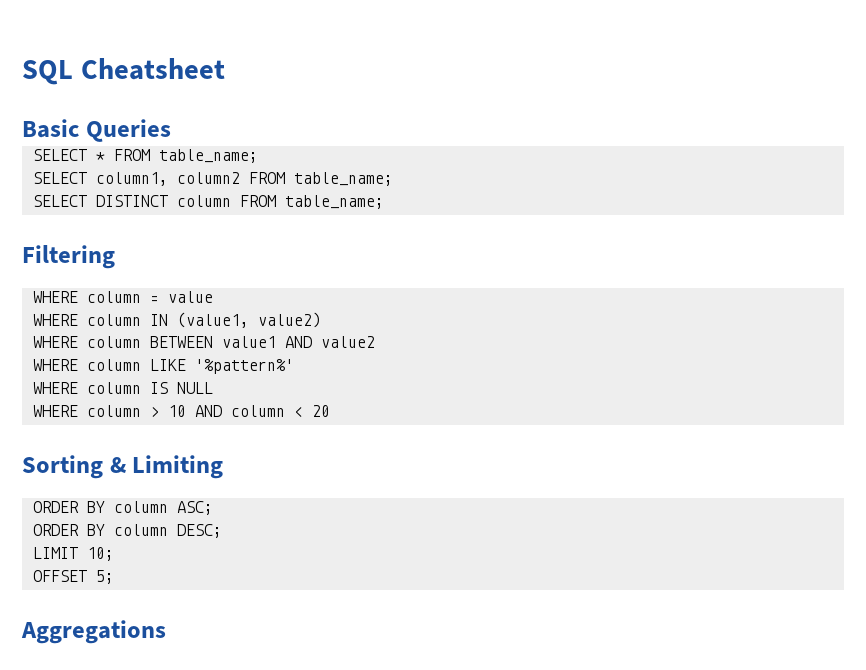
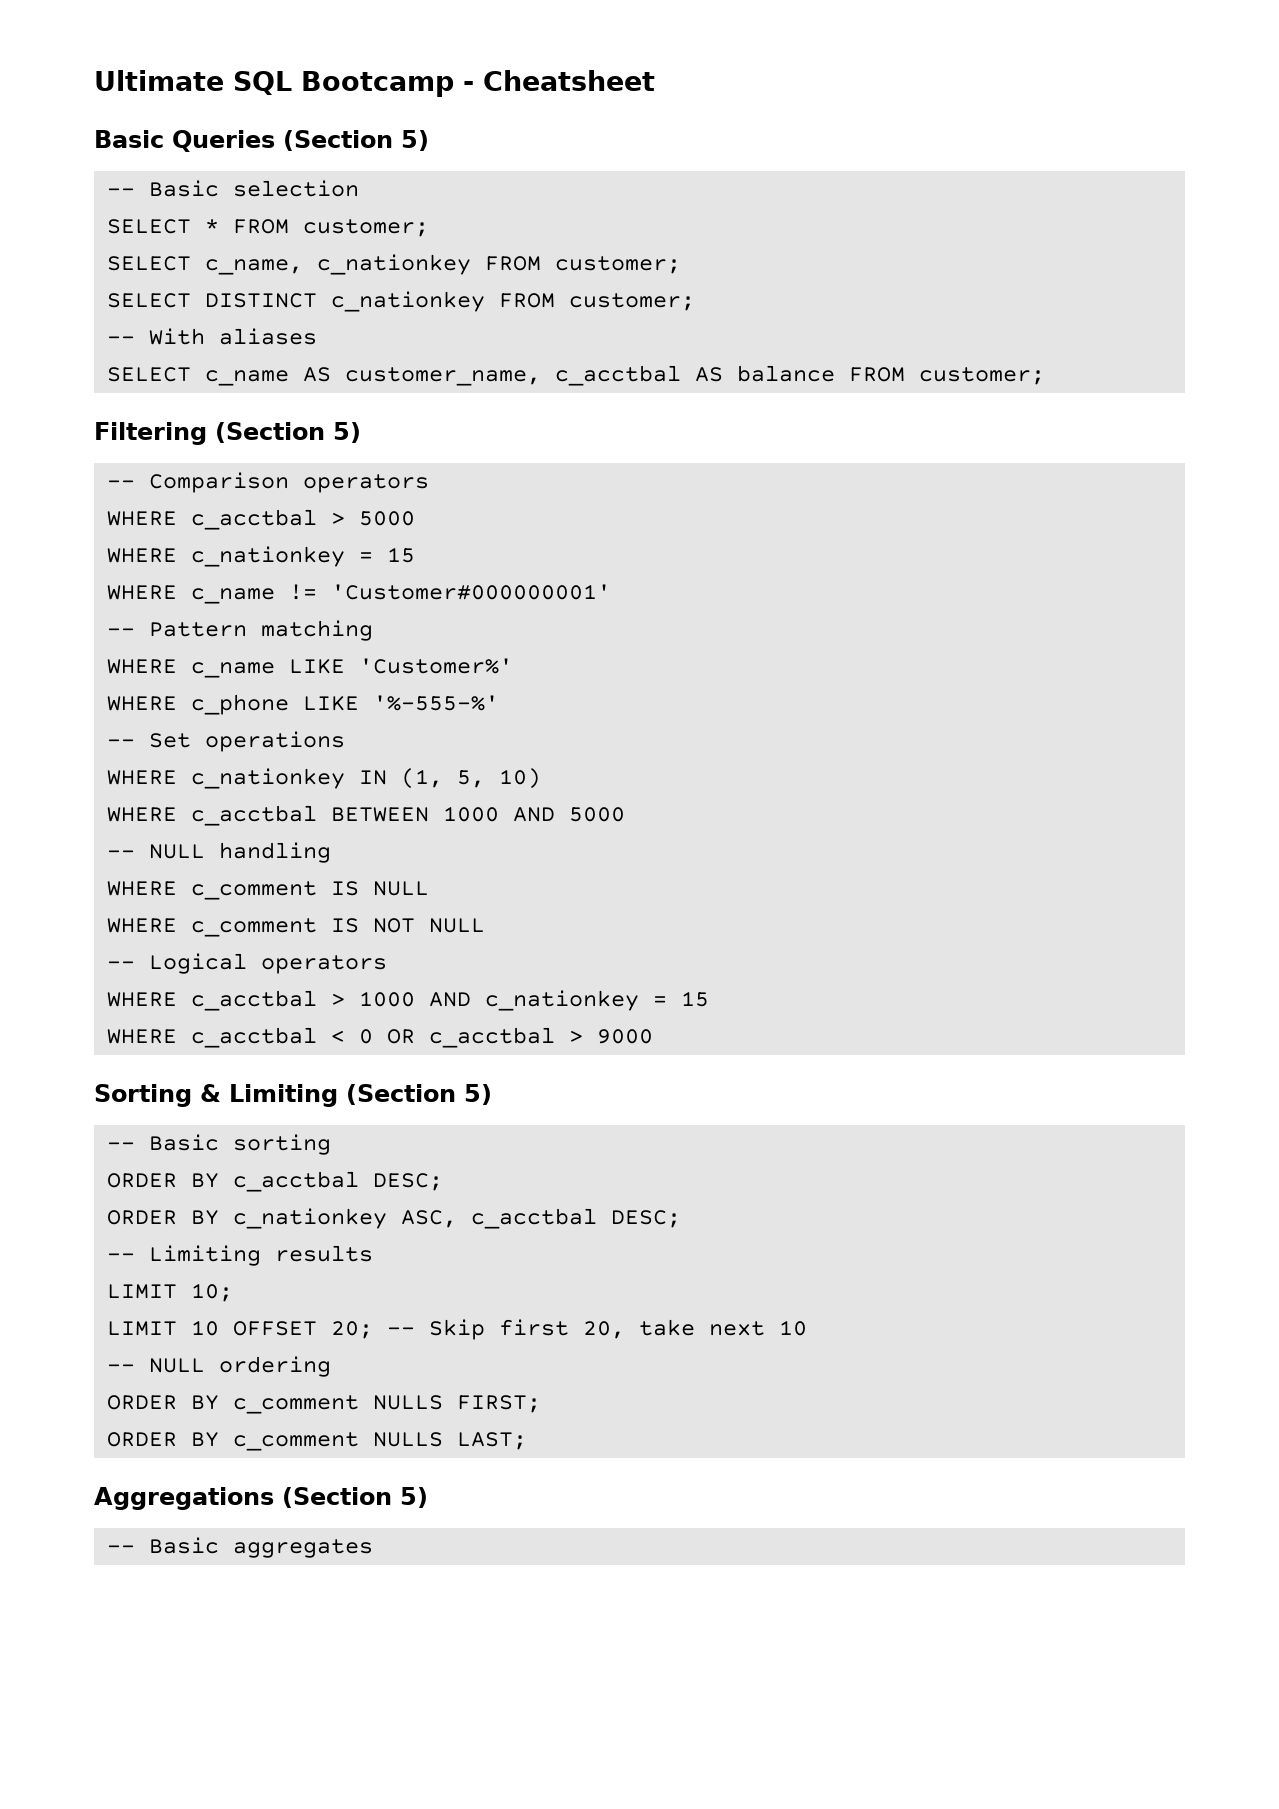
- SQL Cheatsheet
+ Ultimate SQL Bootcamp - Cheatsheet
- Basic Queries
+ Basic Queries (Section 5)
+ -- Basic selection
- SELECT * FROM table_name;
- SELECT column1, column2 FROM table_name;
- SELECT DISTINCT column FROM table_name;
- Filtering
- WHERE column = value
- WHERE column IN (value1, value2)
- WHERE column BETWEEN value1 AND value2
- WHERE column LIKE '%pattern%'
- WHERE column IS NULL
- WHERE column > 10 AND column < 20
- Sorting & Limiting
- ORDER BY column ASC;
- ORDER BY column DESC;
+ SELECT * FROM customer;
+ SELECT c_name, c_nationkey FROM customer;
+ SELECT DISTINCT c_nationkey FROM customer;
+ -- With aliases
+ SELECT c_name AS customer_name, c_acctbal AS balance FROM customer;
+ Filtering (Section 5)
+ -- Comparison operators
+ WHERE c_acctbal > 5000
+ WHERE c_nationkey = 15
+ WHERE c_name != 'Customer#000000001'
+ -- Pattern matching
+ WHERE c_name LIKE 'Customer%'
+ WHERE c_phone LIKE '%-555-%'
+ -- Set operations
+ WHERE c_nationkey IN (1, 5, 10)
+ WHERE c_acctbal BETWEEN 1000 AND 5000
+ -- NULL handling
+ WHERE c_comment IS NULL
+ WHERE c_comment IS NOT NULL
+ -- Logical operators
+ WHERE c_acctbal > 1000 AND c_nationkey = 15
+ WHERE c_acctbal < 0 OR c_acctbal > 9000
+ Sorting & Limiting (Section 5)
+ -- Basic sorting
+ ORDER BY c_acctbal DESC;
+ ORDER BY c_nationkey ASC, c_acctbal DESC;
+ -- Limiting results
  LIMIT 10;
- OFFSET 5;
- Aggregations
+ LIMIT 10 OFFSET 20; -- Skip first 20, take next 10
+ -- NULL ordering
+ ORDER BY c_comment NULLS FIRST;
+ ORDER BY c_comment NULLS LAST;
+ Aggregations (Section 5)
+ -- Basic aggregates

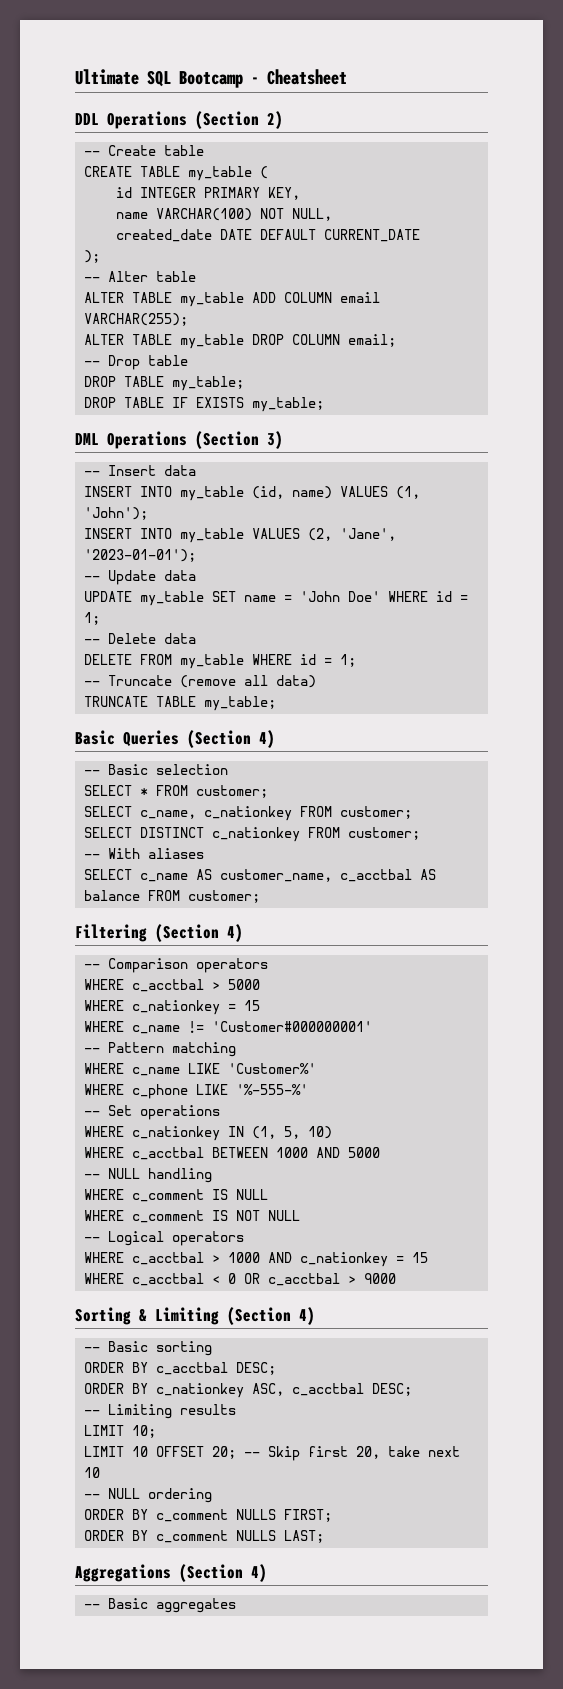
+ DDL Operations (Section 2)
+ -- Create table
+ CREATE TABLE my_table (
+ id INTEGER PRIMARY KEY,
+ name VARCHAR(100) NOT NULL,
+ created_date DATE DEFAULT CURRENT_DATE
+ );
+ -- Alter table
+ ALTER TABLE my_table ADD COLUMN email VARCHAR(255);
+ ALTER TABLE my_table DROP COLUMN email;
+ -- Drop table
+ DROP TABLE my_table;
+ DROP TABLE IF EXISTS my_table;
+ DML Operations (Section 3)
+ -- Insert data
+ INSERT INTO my_table (id, name) VALUES (1, 'John');
+ INSERT INTO my_table VALUES (2, 'Jane', '2023-01-01');
+ -- Update data
+ UPDATE my_table SET name = 'John Doe' WHERE id = 1;
+ -- Delete data
+ DELETE FROM my_table WHERE id = 1;
+ -- Truncate (remove all data)
+ TRUNCATE TABLE my_table;
- Basic Queries (Section 5)
+ Basic Queries (Section 4)
- Filtering (Section 5)
+ Filtering (Section 4)
- Sorting & Limiting (Section 5)
+ Sorting & Limiting (Section 4)
- Aggregations (Section 5)
+ Aggregations (Section 4)

